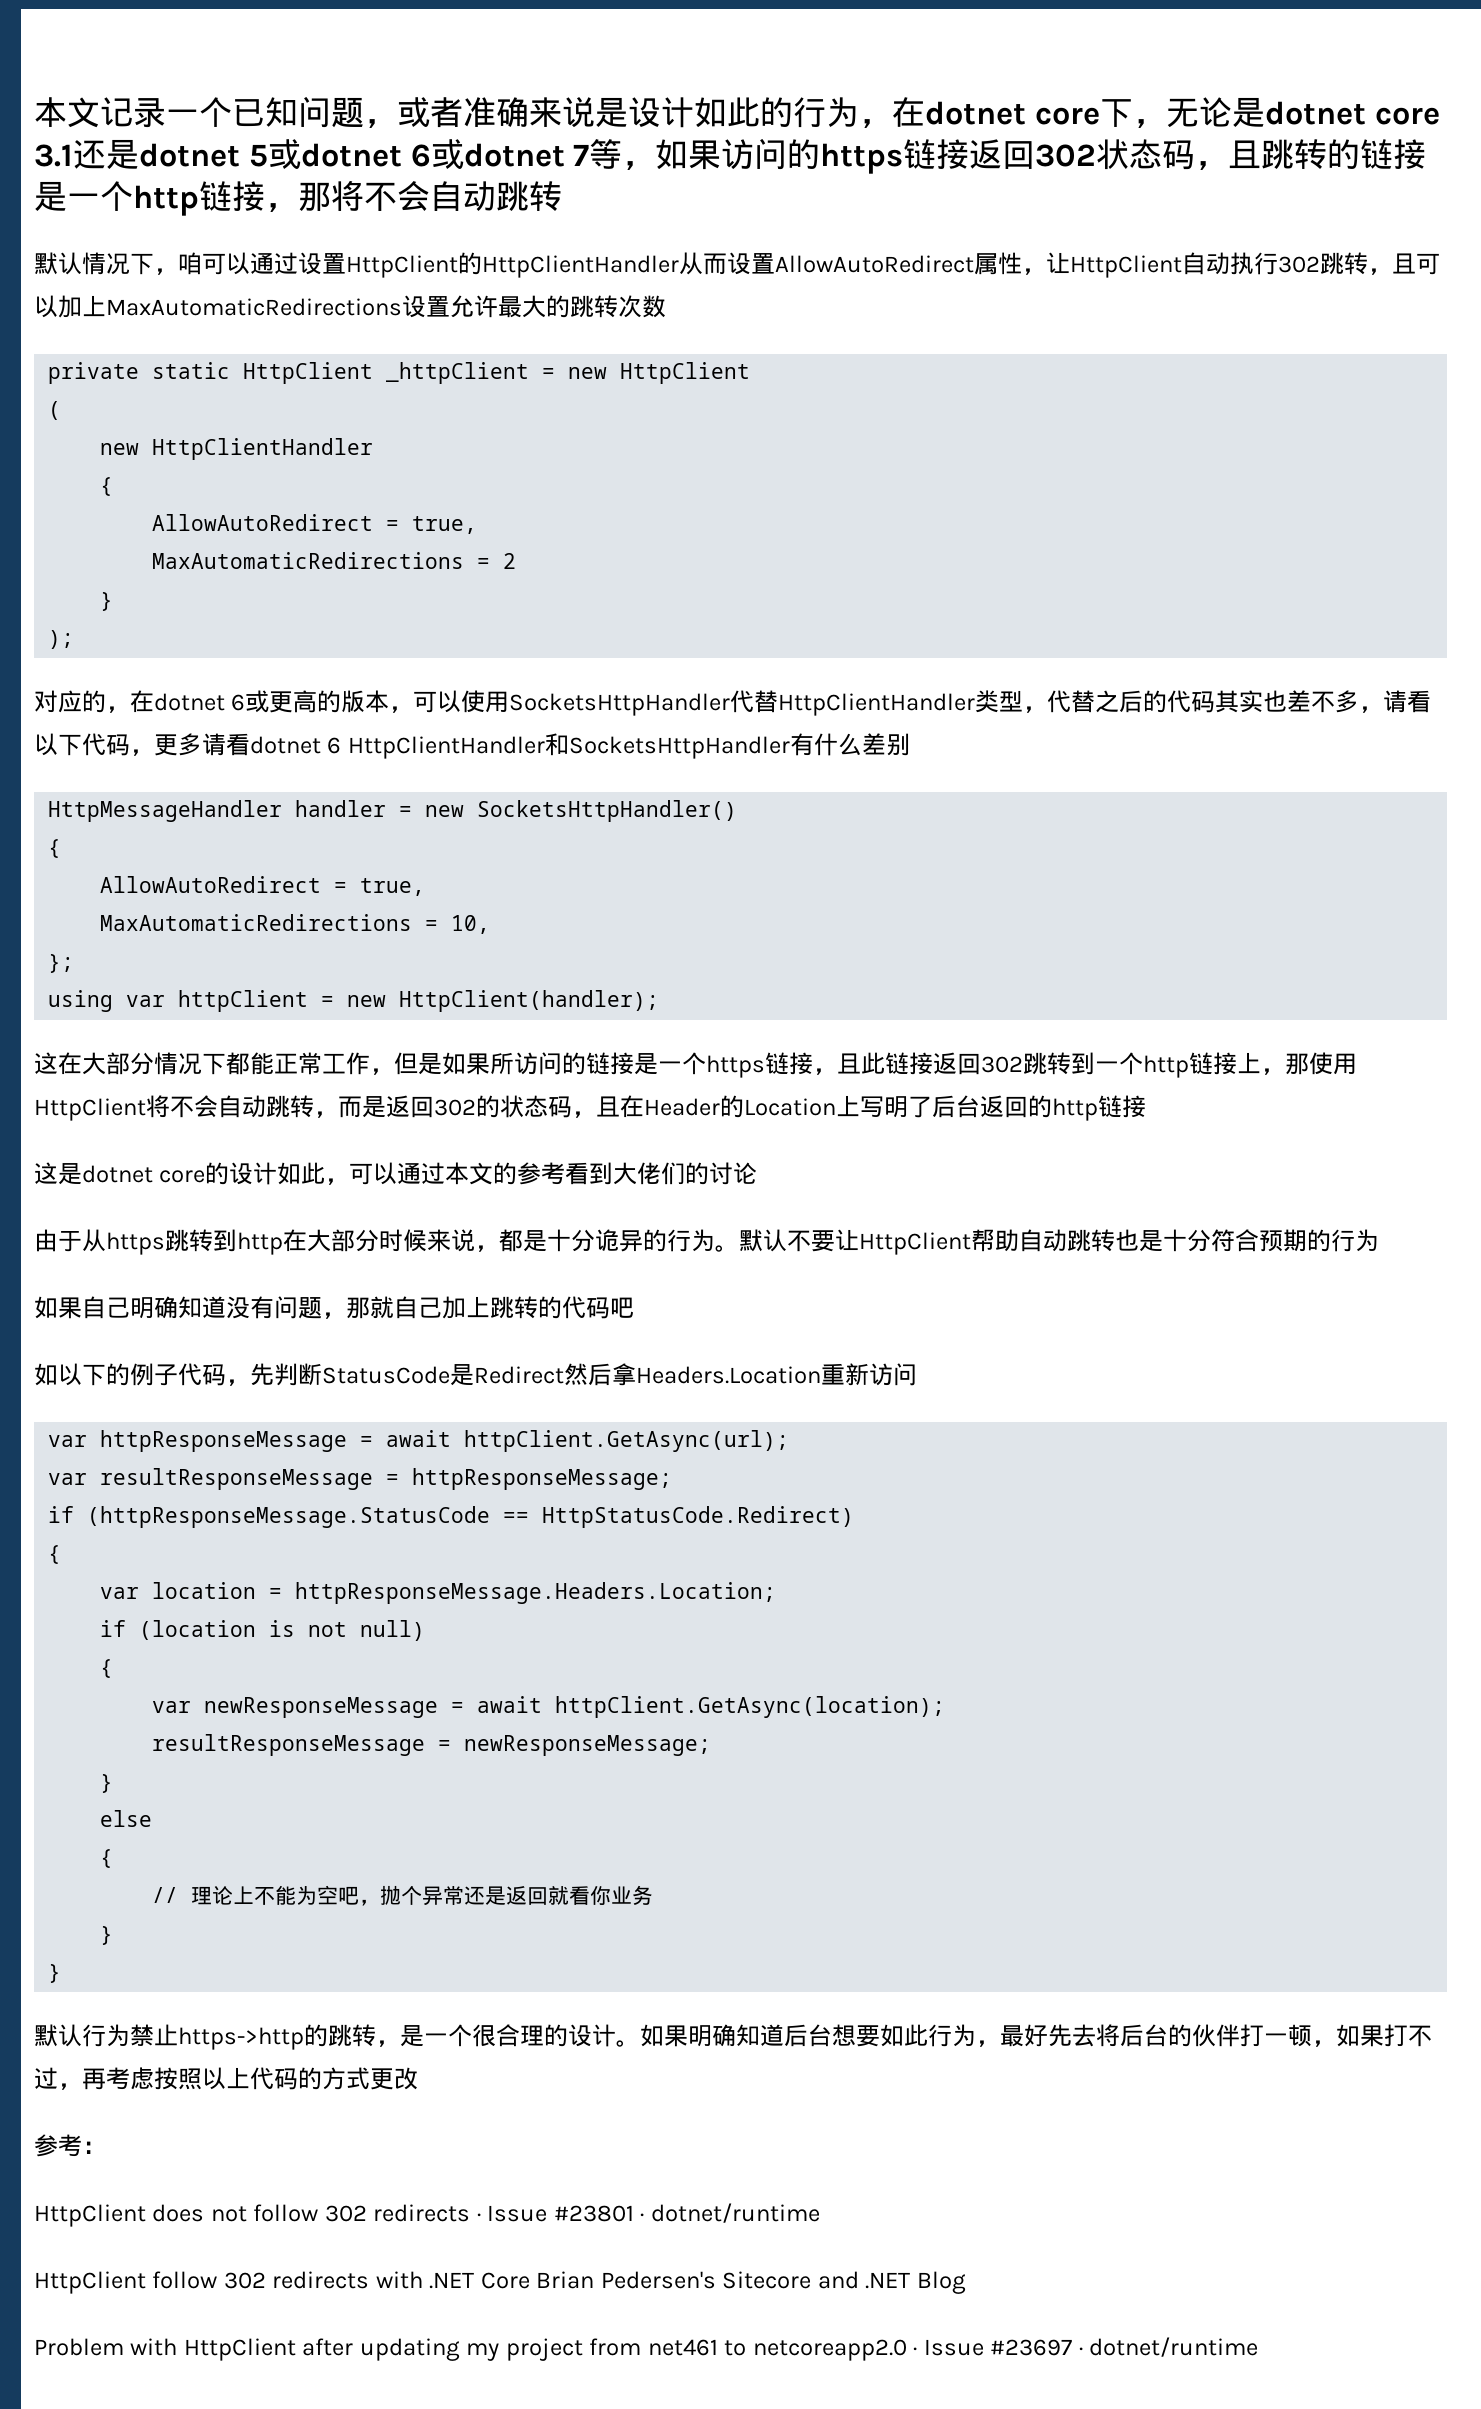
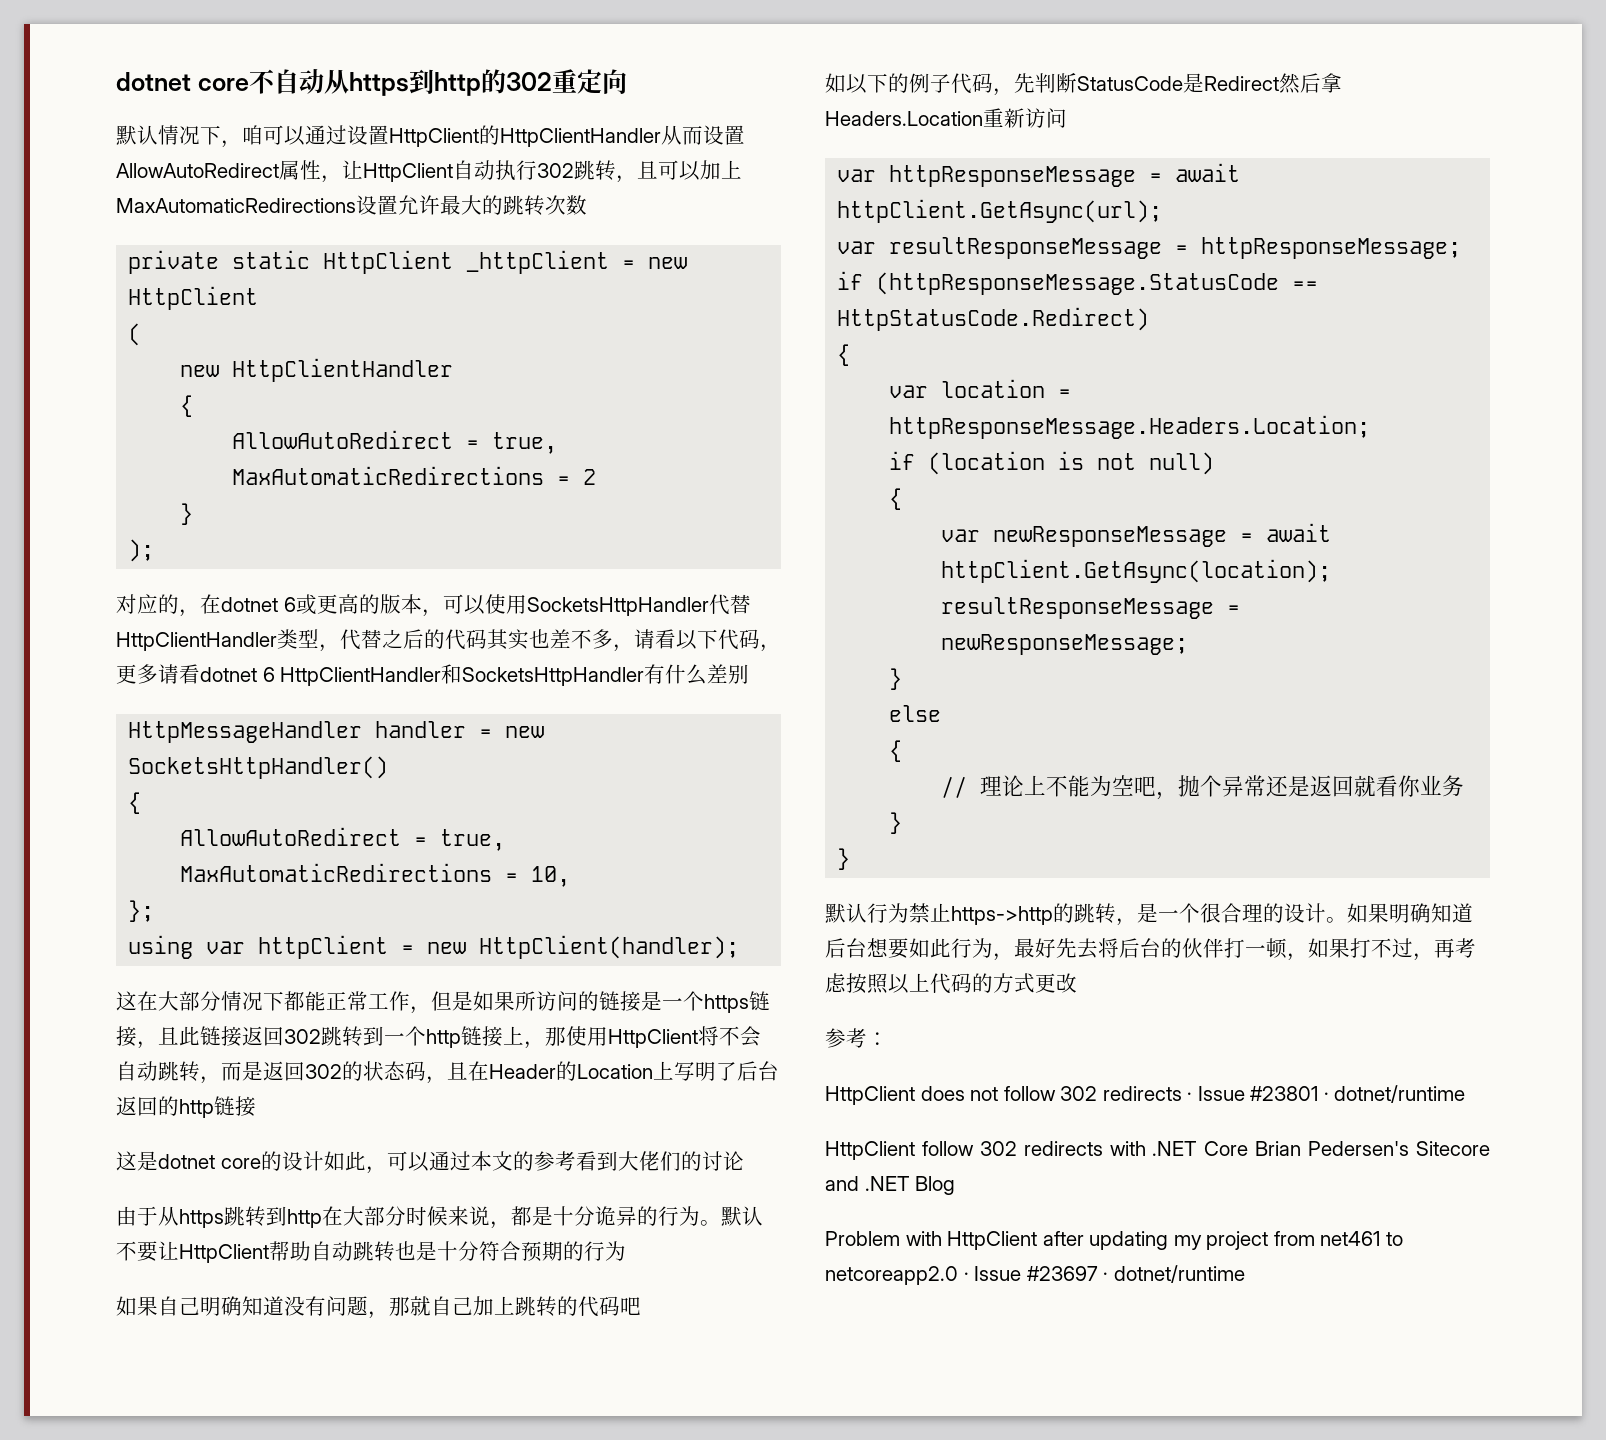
- 本文记录一个已知问题，或者准确来说是设计如此的行为，在dotnet core下，无论是dotnet core 3.1还是dotnet 5或dotnet 6或dotnet 7等，如果访问的https链接返回302状态码，且跳转的链接是一个http链接，那将不会自动跳转
+ dotnet core不自动从https到http的302重定向

